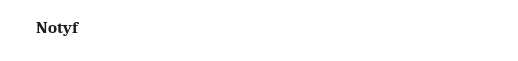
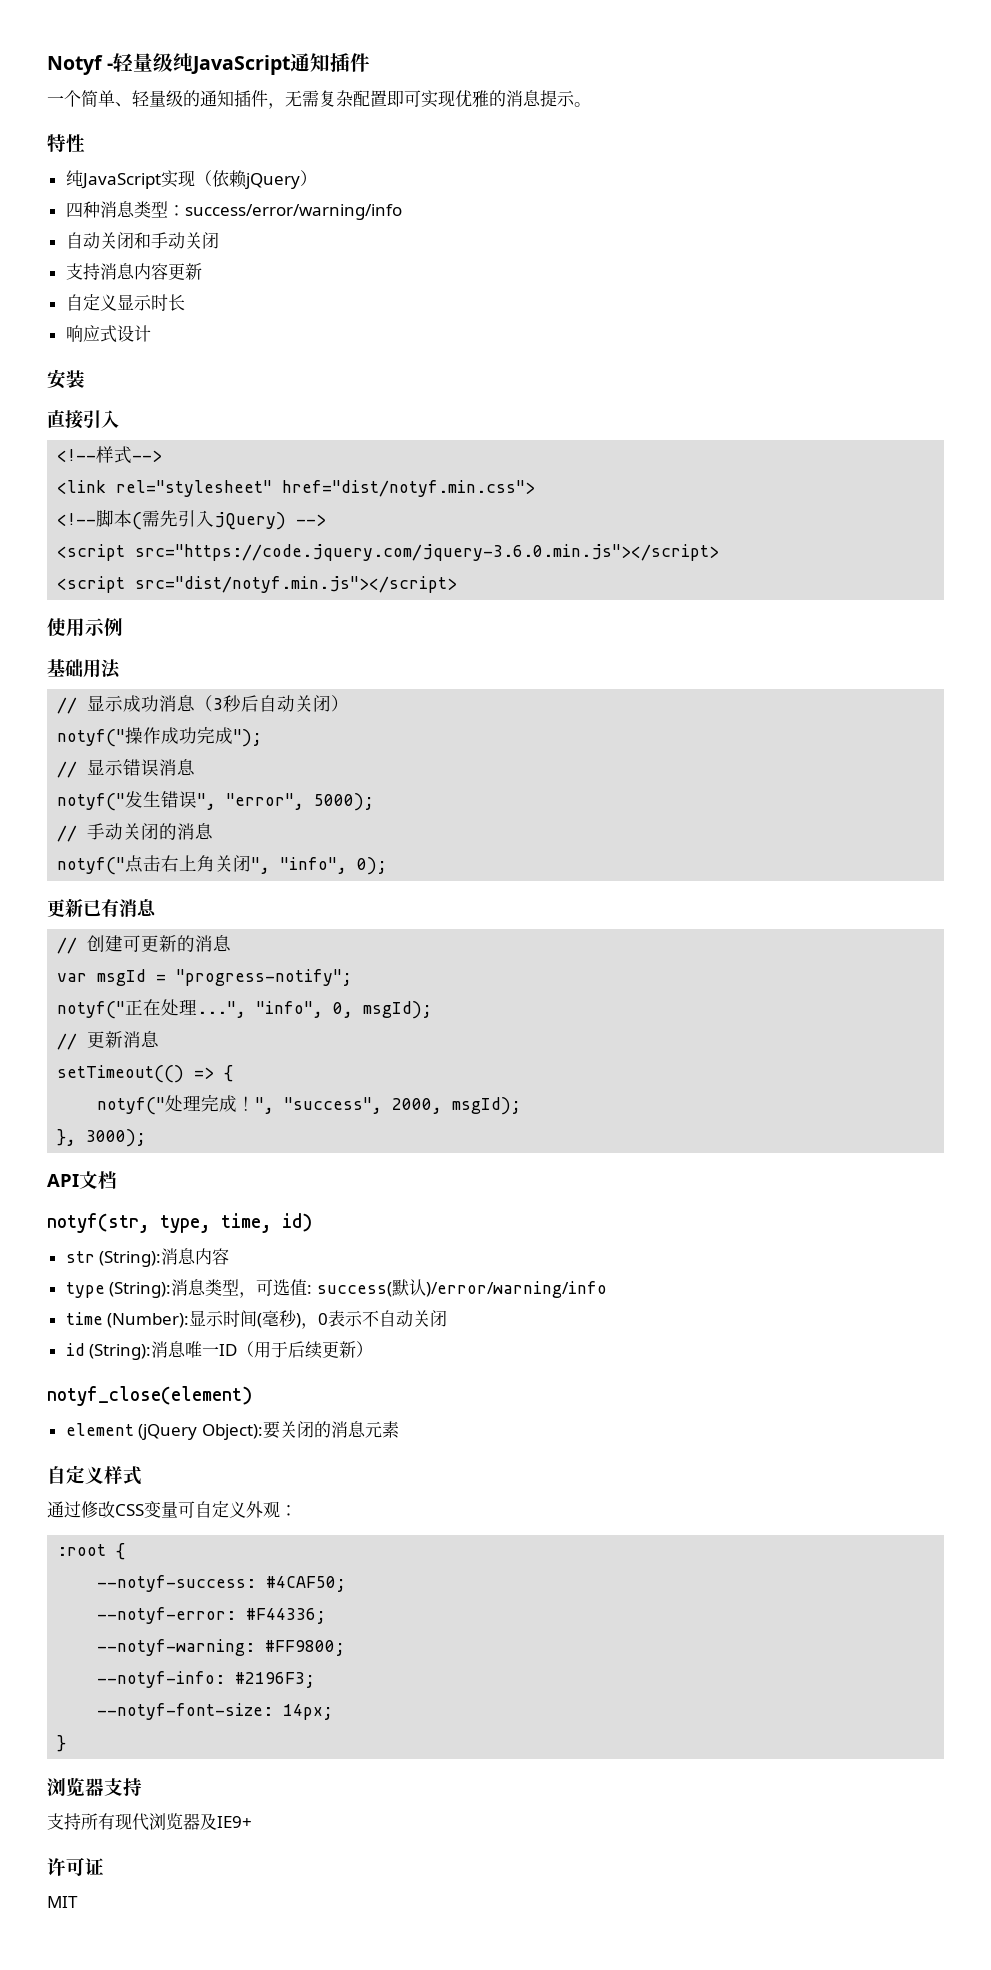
- Notyf
+ Notyf -轻量级纯JavaScript通知插件
+ 一个简单、轻量级的通知插件，无需复杂配置即可实现优雅的消息提示。
+ 特性
+ 纯JavaScript实现（依赖jQuery）
+ 四种消息类型：success/error/warning/info
+ 自动关闭和手动关闭
+ 支持消息内容更新
+ 自定义显示时长
+ 响应式设计
+ 安装
+ 直接引入
+ <!--样式-->
+ <link rel="stylesheet" href="dist/notyf.min.css">
+ <!--脚本(需先引入jQuery) -->
+ <script src="https://code.jquery.com/jquery-3.6.0.min.js"></script>
+ <script src="dist/notyf.min.js"></script>
+ 使用示例
+ 基础用法
+ // 显示成功消息（3秒后自动关闭）
+ notyf("操作成功完成");
+ // 显示错误消息
+ notyf("发生错误", "error", 5000);
+ // 手动关闭的消息
+ notyf("点击右上角关闭", "info", 0);
+ 更新已有消息
+ // 创建可更新的消息
+ var msgId = "progress-notify";
+ notyf("正在处理...", "info", 0, msgId);
+ // 更新消息
+ setTimeout(() => {
+ notyf("处理完成！", "success", 2000, msgId);
+ }, 3000);
+ API文档
+ notyf(str, type, time, id)
+ str (String):消息内容
+ type (String):消息类型，可选值: success(默认)/error/warning/info
+ time (Number):显示时间(毫秒)，0表示不自动关闭
+ id (String):消息唯一ID（用于后续更新）
+ notyf_close(element)
+ element (jQuery Object):要关闭的消息元素
+ 自定义样式
+ 通过修改CSS变量可自定义外观：
+ :root {
+ --notyf-success: #4CAF50;
+ --notyf-error: #F44336;
+ --notyf-warning: #FF9800;
+ --notyf-info: #2196F3;
+ --notyf-font-size: 14px;
+ }
+ 浏览器支持
+ 支持所有现代浏览器及IE9+
+ 许可证
+ MIT

